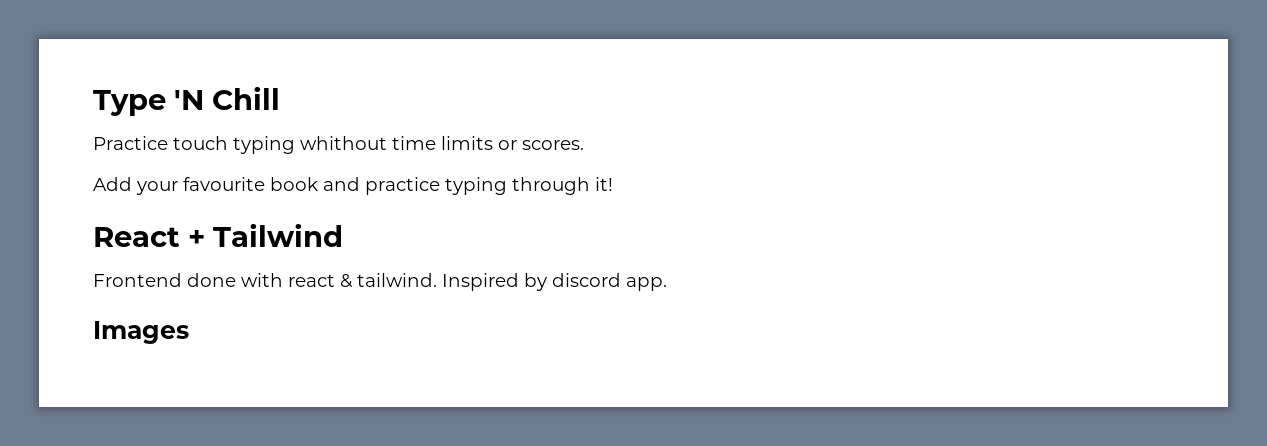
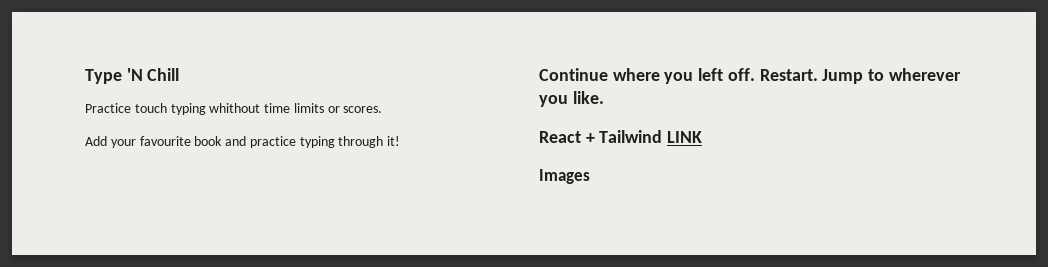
- React + Tailwind
- Frontend done with react & tailwind. Inspired by discord app.
+ Continue where you left off. Restart. Jump to wherever you like.
+ React + Tailwind LINK

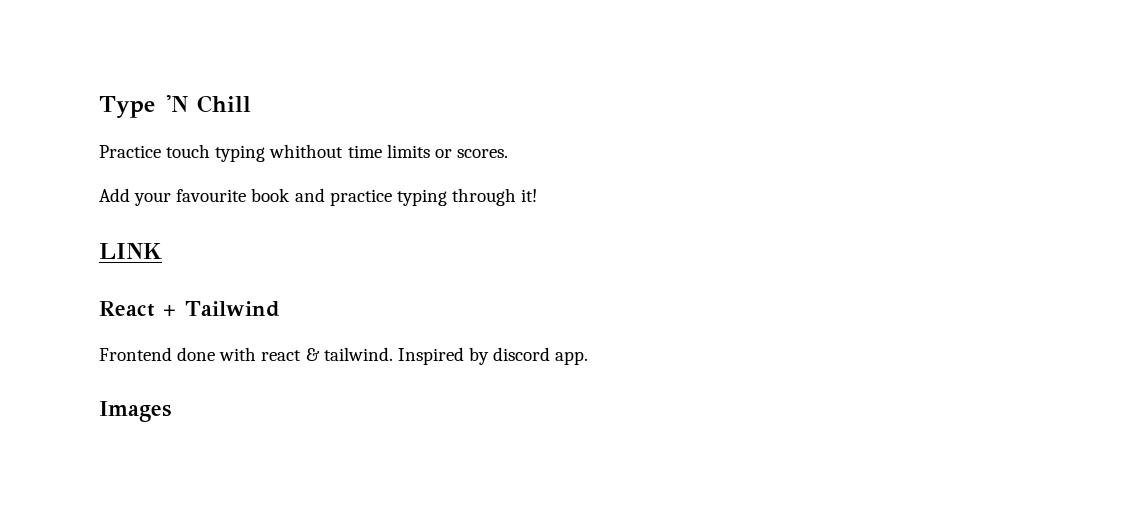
- Continue where you left off. Restart. Jump to wherever you like.
- React + Tailwind LINK
+ LINK
+ React + Tailwind
+ Frontend done with react & tailwind. Inspired by discord app.

